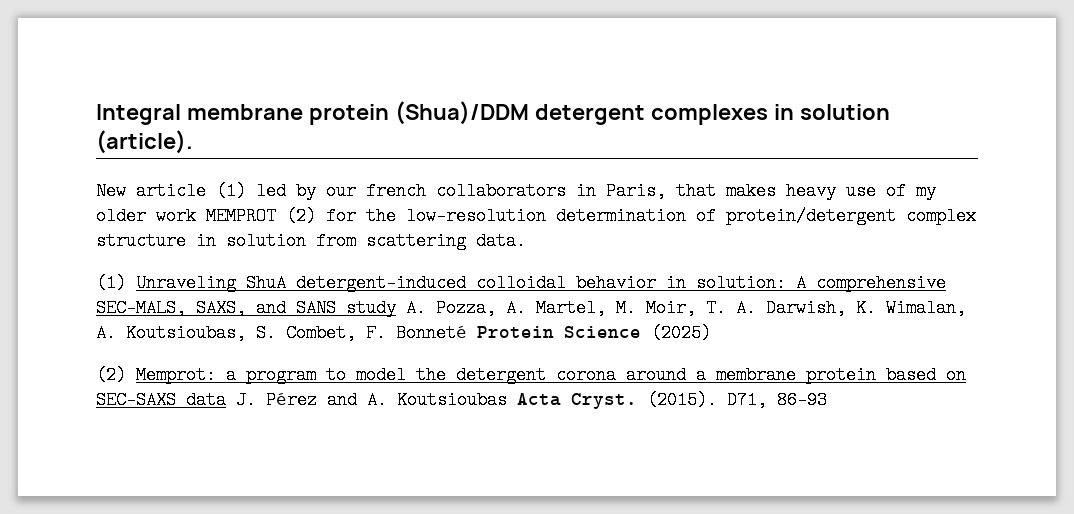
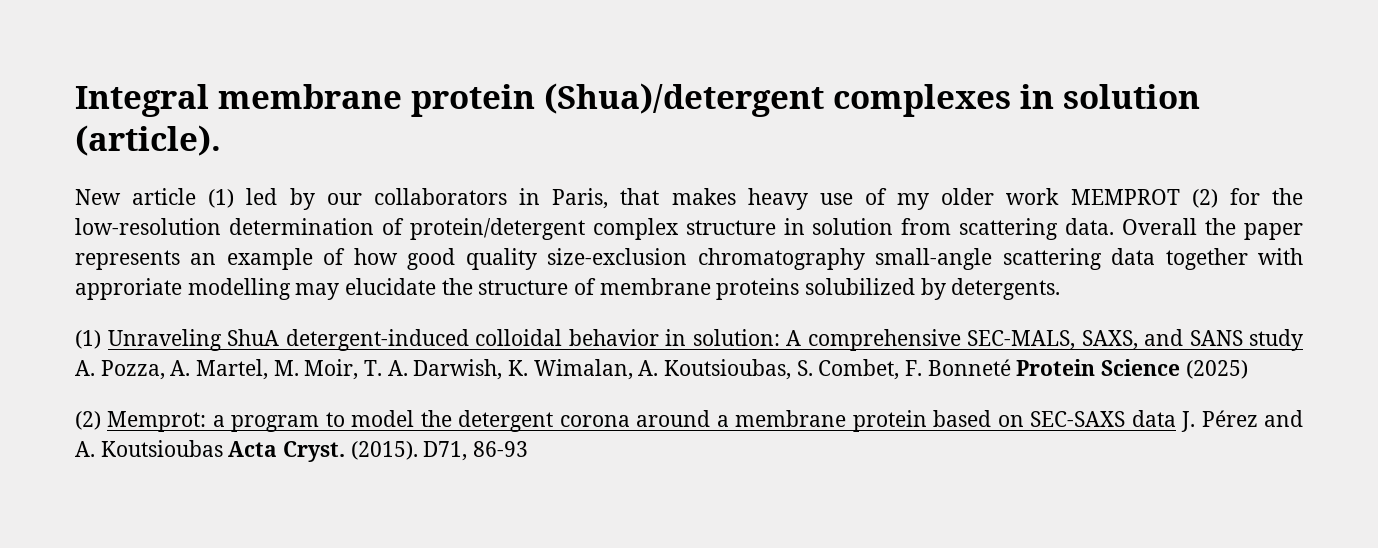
- Integral membrane protein (Shua)/DDM detergent complexes in solution (article).
+ Integral membrane protein (Shua)/detergent complexes in solution (article).
- New article (1) led by our french collaborators in Paris, that makes heavy use of my older work MEMPROT (2) for the low-resolution determination of protein/detergent complex structure in solution from scattering data.
+ New article (1) led by our collaborators in Paris, that makes heavy use of my older work MEMPROT (2) for the low-resolution determination of protein/detergent complex structure in solution from scattering data. Overall the paper represents an example of how good quality size-exclusion chromatography small-angle scattering data together with approriate modelling may elucidate the structure of membrane proteins solubilized by detergents.

